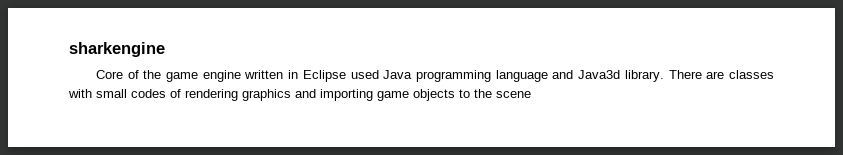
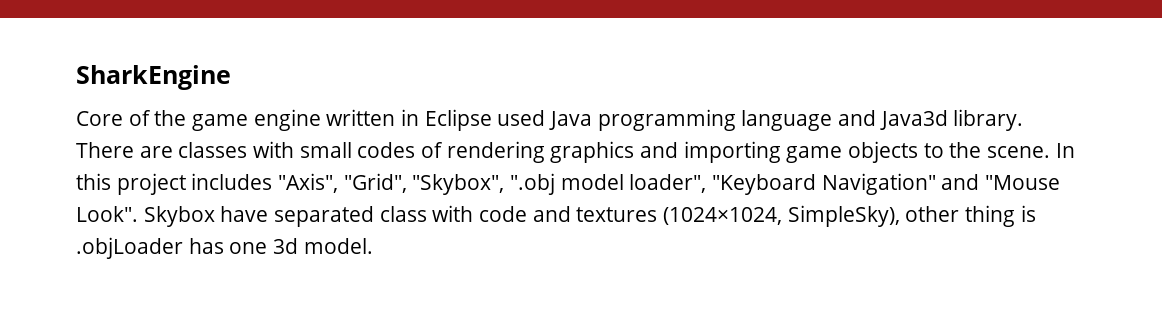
- sharkengine
+ SharkEngine
- There are classes with small codes of rendering graphics and importing game objects to the scene
+ There are classes with small codes of rendering graphics and importing game objects to the scene. In this project includes "Axis", "Grid", "Skybox", ".obj model loader", "Keyboard Navigation" and "Mouse Look". Skybox have separated class with code and textures (1024×1024, SimpleSky), other thing is .objLoader has one 3d model.

